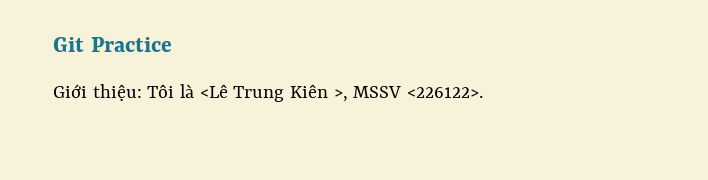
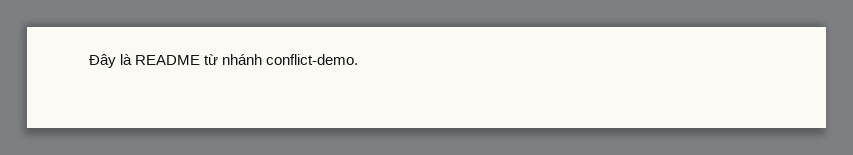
- Git Practice
- Giới thiệu: Tôi là <Lê Trung Kiên >, MSSV <226122>.
+ Đây là README từ nhánh conflict-demo.

